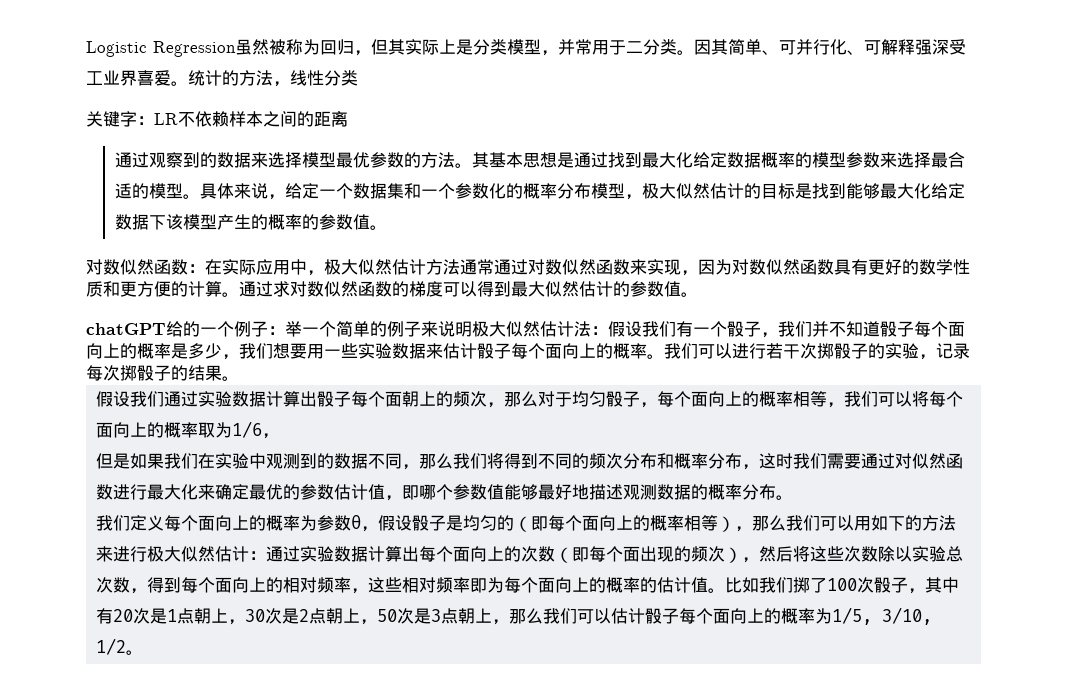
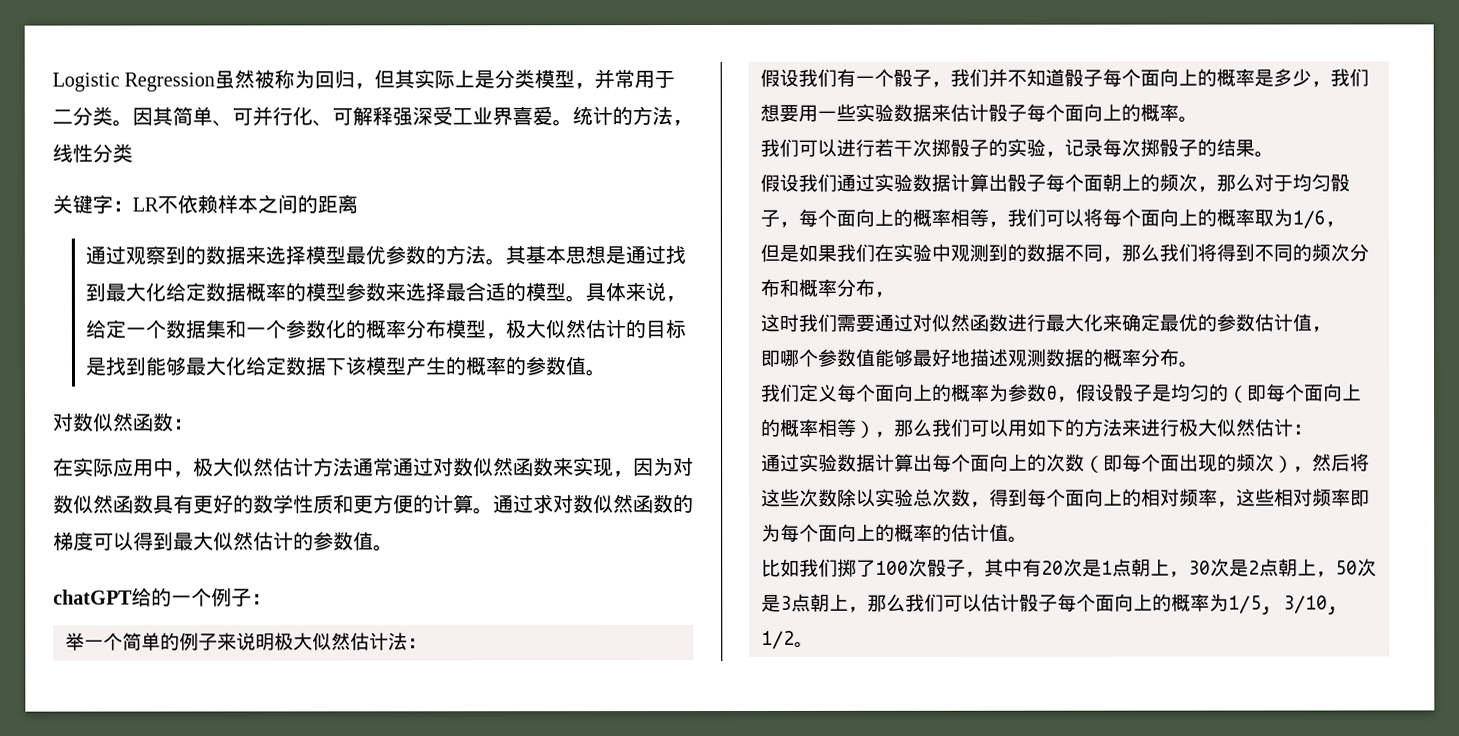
- 对数似然函数：在实际应用中，极大似然估计方法通常通过对数似然函数来实现，因为对数似然函数具有更好的数学性质和更方便的计算。
+ 对数似然函数：
+ 在实际应用中，极大似然估计方法通常通过对数似然函数来实现，因为对数似然函数具有更好的数学性质和更方便的计算。
- chatGPT给的一个例子：举一个简单的例子来说明极大似然估计法：假设我们有一个骰子，我们并不知道骰子每个面向上的概率是多少，我们想要用一些实验数据来估计骰子每个面向上的概率。我们可以进行若干次掷骰子的实验，记录每次掷骰子的结果。
+ chatGPT给的一个例子：
+ 举一个简单的例子来说明极大似然估计法：
+ 假设我们有一个骰子，我们并不知道骰子每个面向上的概率是多少，我们想要用一些实验数据来估计骰子每个面向上的概率。
+ 我们可以进行若干次掷骰子的实验，记录每次掷骰子的结果。
- 但是如果我们在实验中观测到的数据不同，那么我们将得到不同的频次分布和概率分布，这时我们需要通过对似然函数进行最大化来确定最优的参数估计值，即哪个参数值能够最好地描述观测数据的概率分布。
+ 但是如果我们在实验中观测到的数据不同，那么我们将得到不同的频次分布和概率分布，
+ 这时我们需要通过对似然函数进行最大化来确定最优的参数估计值，
+ 即哪个参数值能够最好地描述观测数据的概率分布。
- 我们定义每个面向上的概率为参数θ，假设骰子是均匀的（即每个面向上的概率相等），那么我们可以用如下的方法来进行极大似然估计：通过实验数据计算出每个面向上的次数（即每个面出现的频次），然后将这些次数除以实验总次数，得到每个面向上的相对频率，这些相对频率即为每个面向上的概率的估计值。比如我们掷了100次骰子，其中有20次是1点朝上，30次是2点朝上，50次是3点朝上，那么我们可以估计骰子每个面向上的概率为1/5, 3/10, 1/2。
+ 我们定义每个面向上的概率为参数θ，假设骰子是均匀的（即每个面向上的概率相等），那么我们可以用如下的方法来进行极大似然估计：
+ 通过实验数据计算出每个面向上的次数（即每个面出现的频次），然后将这些次数除以实验总次数，得到每个面向上的相对频率，这些相对频率即为每个面向上的概率的估计值。
+ 比如我们掷了100次骰子，其中有20次是1点朝上，30次是2点朝上，50次是3点朝上，那么我们可以估计骰子每个面向上的概率为1/5, 3/10, 1/2。

